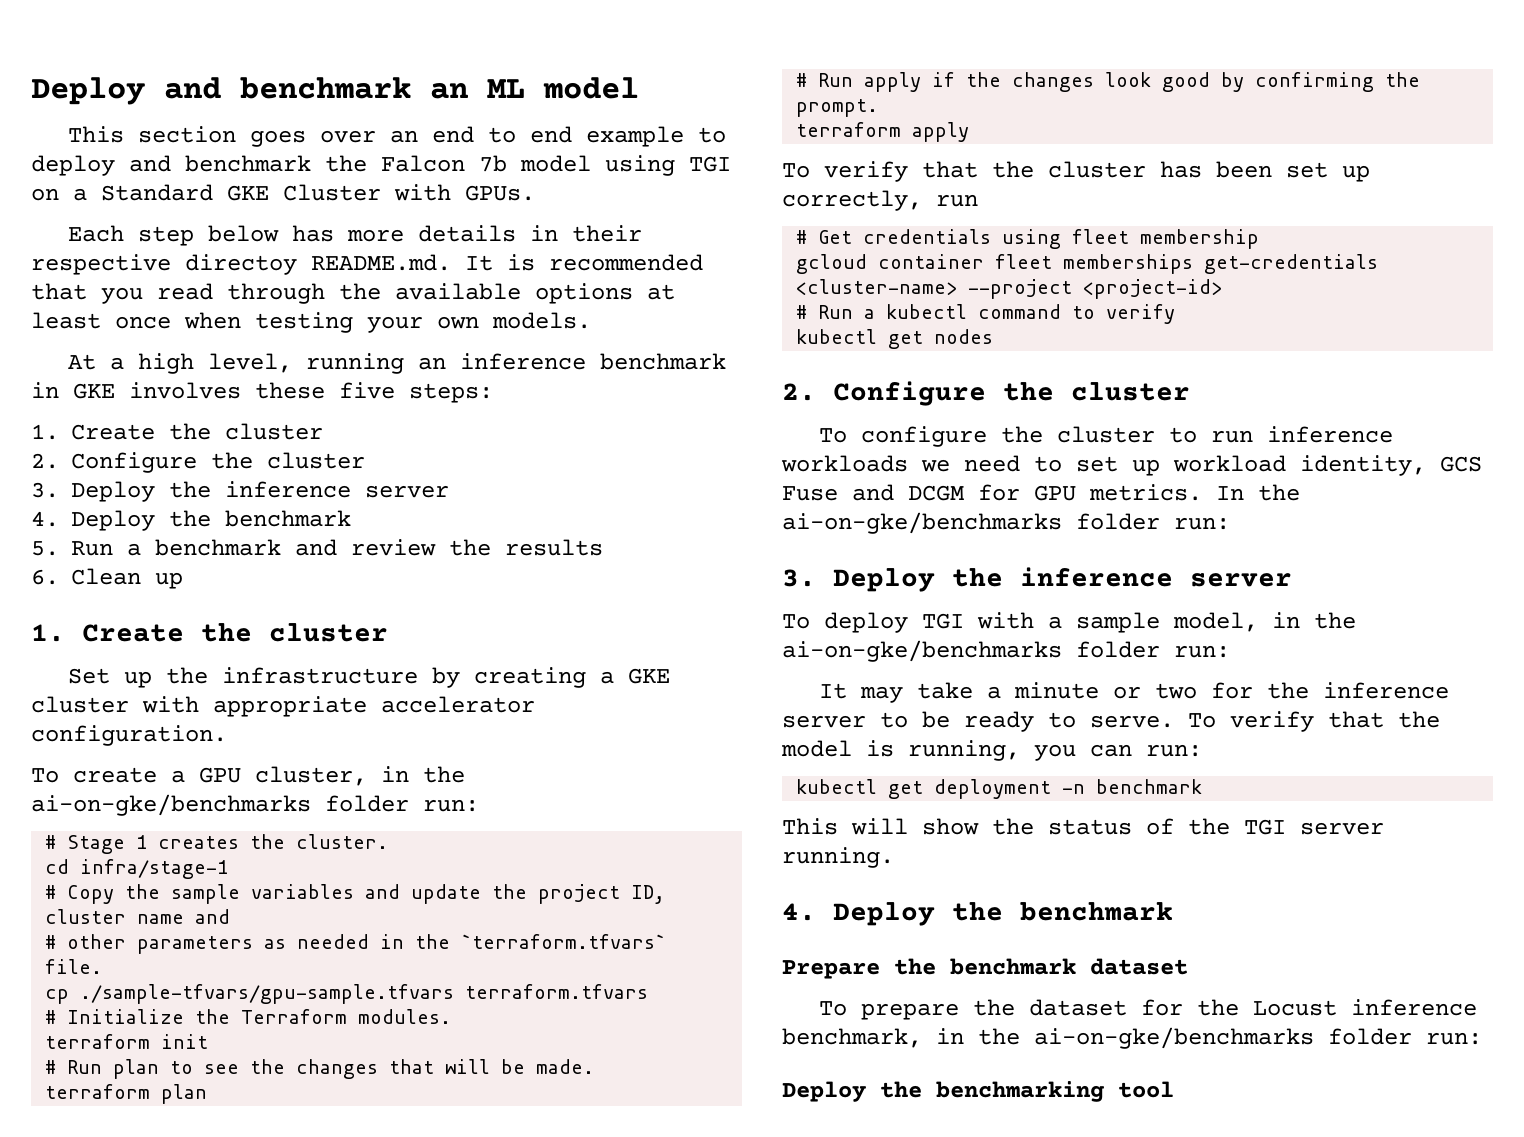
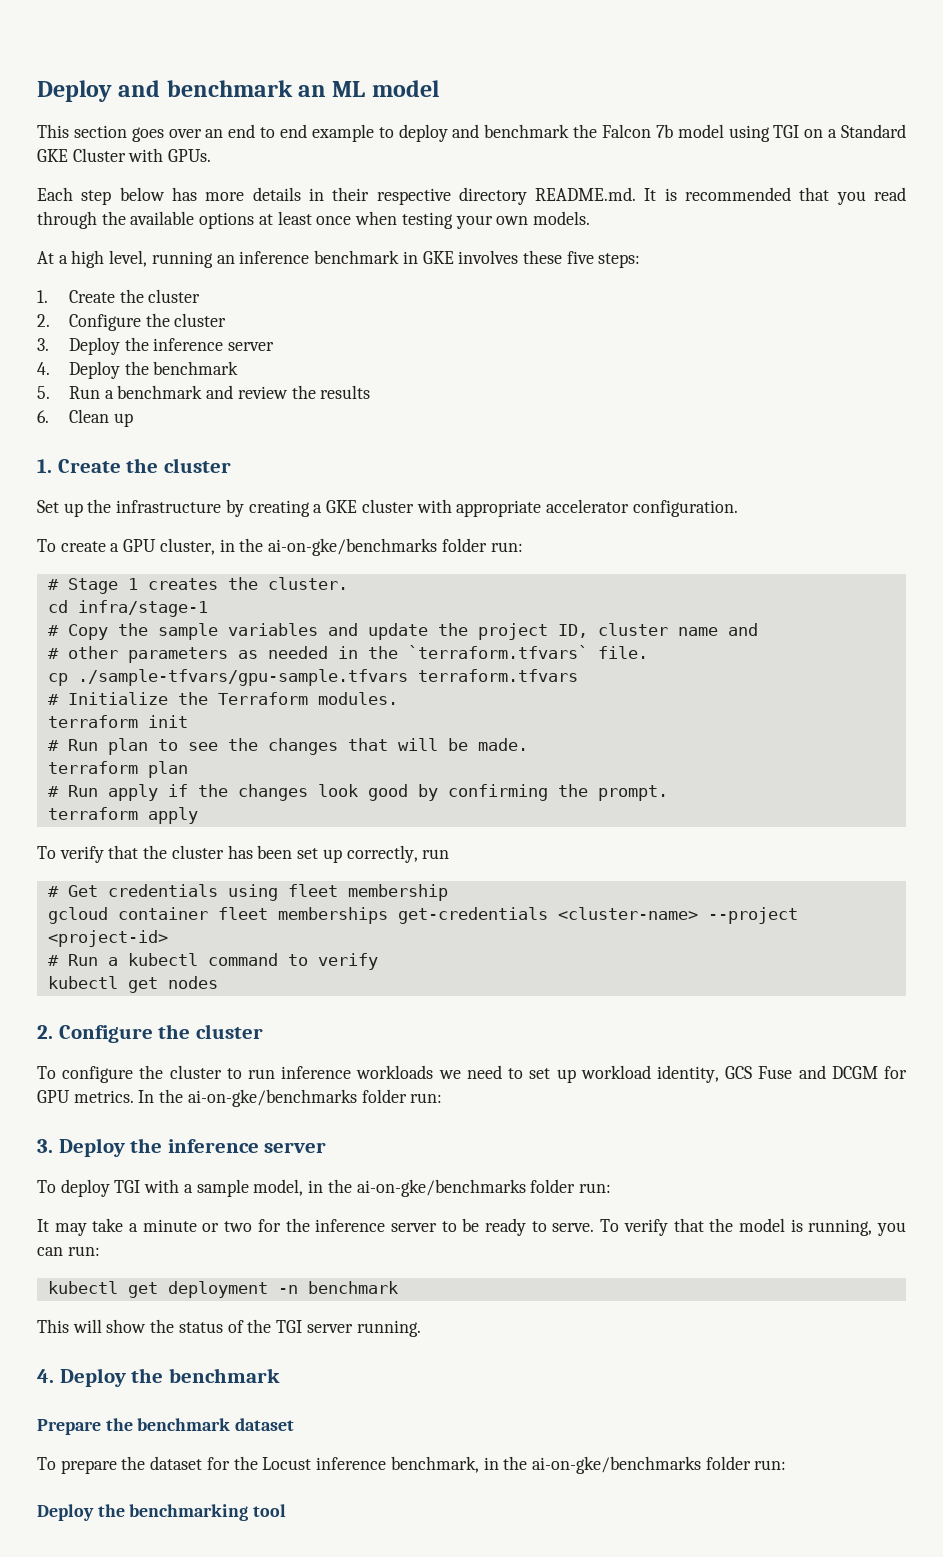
- Each step below has more details in their respective directoy README.md. It is recommended that you read through the available options at least once when testing your own models.
+ Each step below has more details in their respective directory README.md. It is recommended that you read through the available options at least once when testing your own models.

